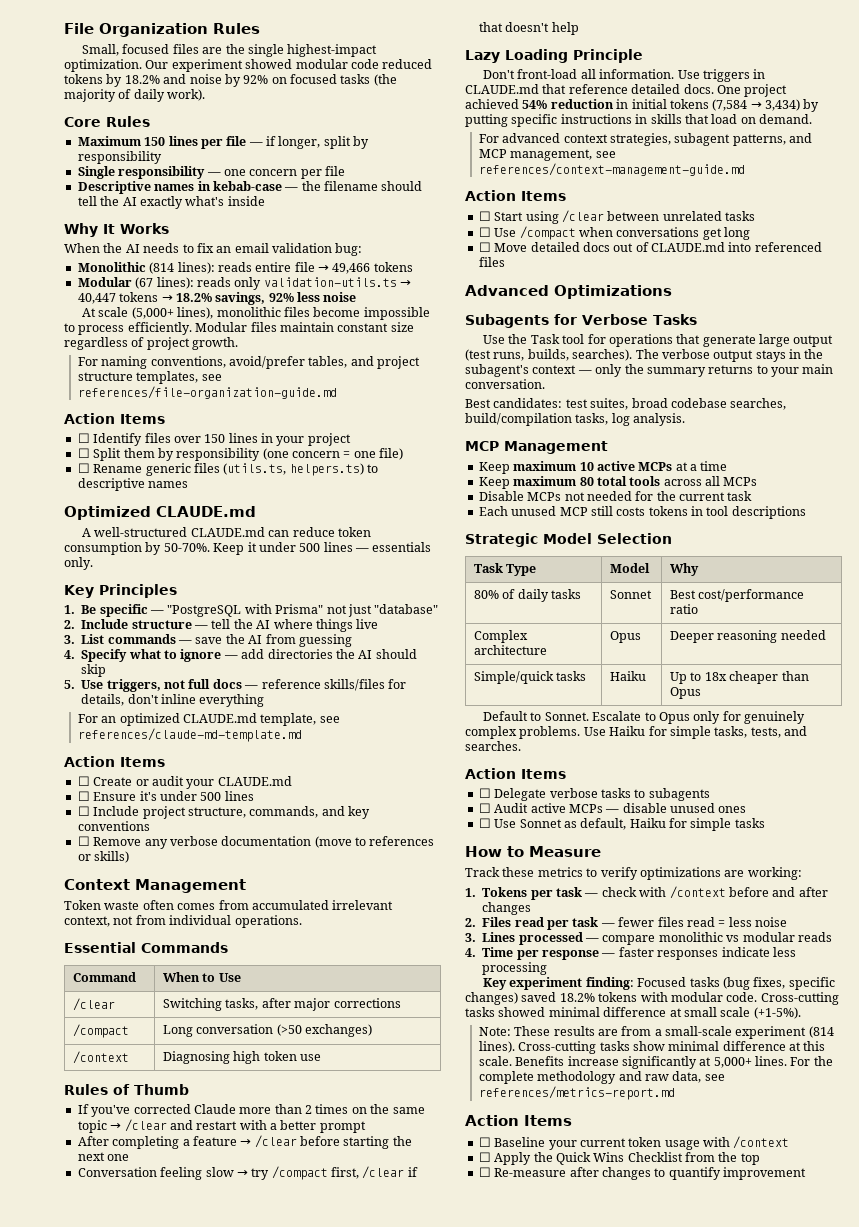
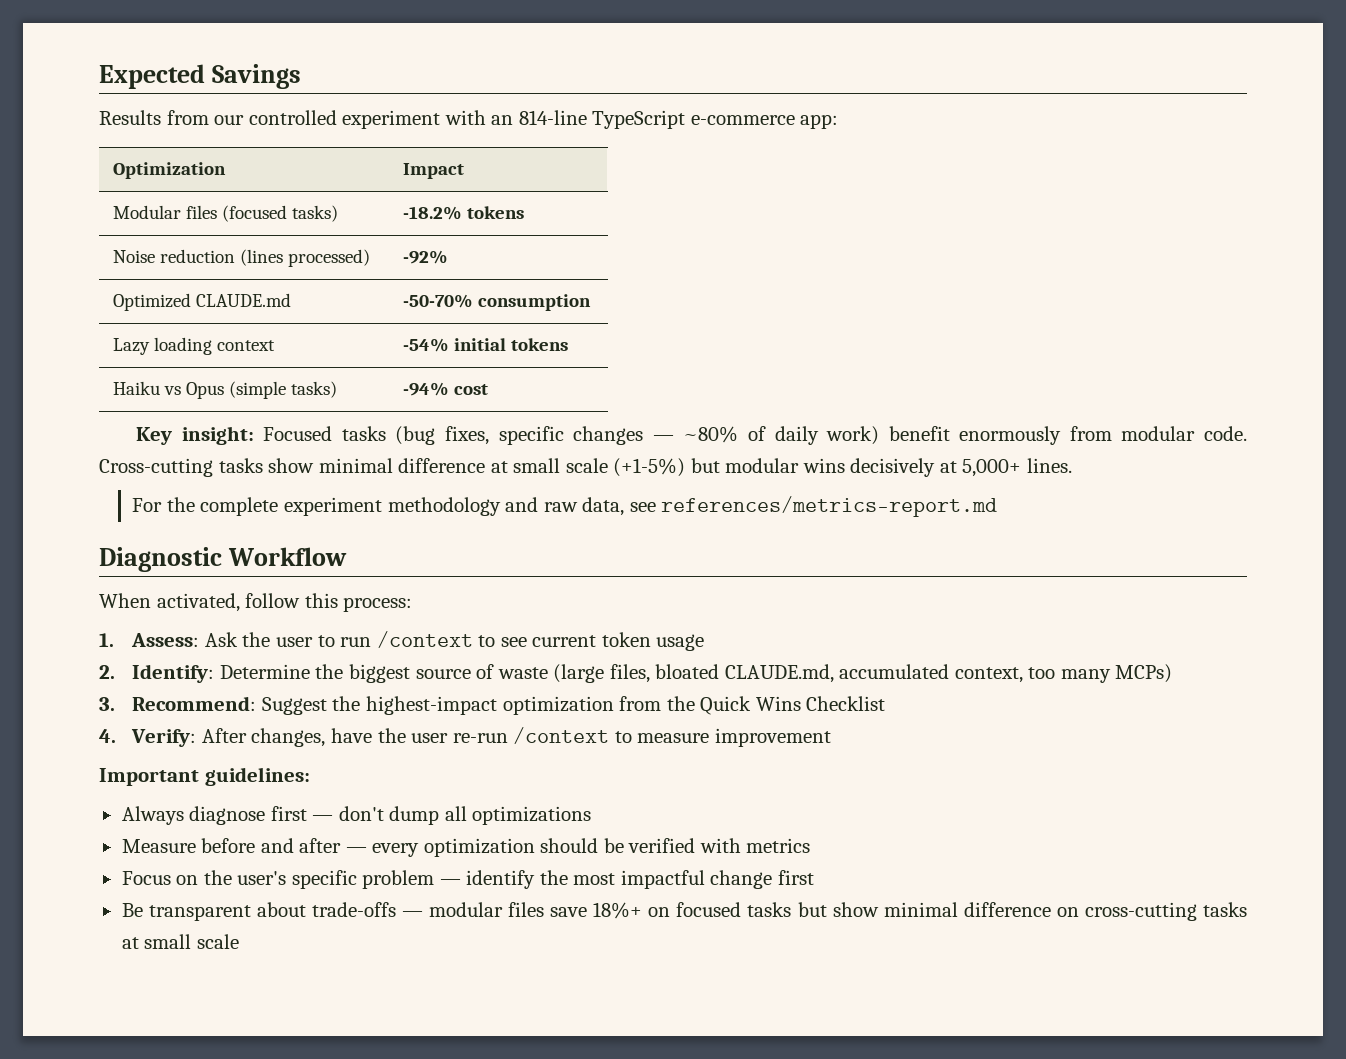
- File Organization Rules
- Small, focused files are the single highest-impact optimization. Our experiment showed modular code reduced tokens by 18.2% and noise by 92% on focused tasks (the majority of daily work).
- Core Rules
- Maximum 150 lines per file — if longer, split by responsibility
- Single responsibility — one concern per file
- Descriptive names in kebab-case — the filename should tell the AI exactly what's inside
- Why It Works
- When the AI needs to fix an email validation bug:
- Monolithic (814 lines): reads entire file → 49,466 tokens
- Modular (67 lines): reads only validation-utils.ts → 40,447 tokens → 18.2% savings, 92% less noise
- At scale (5,000+ lines), monolithic files become impossible to process efficiently. Modular files maintain constant size regardless of project growth.
- For naming conventions, avoid/prefer tables, and project structure templates, see references/file-organization-guide.md
- Action Items
- ☐ Identify files over 150 lines in your project
- ☐ Split them by responsibility (one concern = one file)
- ☐ Rename generic files (utils.ts, helpers.ts) to descriptive names
- Optimized CLAUDE.md
- A well-structured CLAUDE.md can reduce token consumption by 50-70%. Keep it under 500 lines — essentials only.
- Key Principles
- 1. Be specific — "PostgreSQL with Prisma" not just "database"
- 2. Include structure — tell the AI where things live
- 3. List commands — save the AI from guessing
- 4. Specify what to ignore — add directories the AI should skip
- 5. Use triggers, not full docs — reference skills/files for details, don't inline everything
- For an optimized CLAUDE.md template, see references/claude-md-template.md
- Action Items
- ☐ Create or audit your CLAUDE.md
- ☐ Ensure it's under 500 lines
- ☐ Include project structure, commands, and key conventions
- ☐ Remove any verbose documentation (move to references or skills)
- Context Management
- Token waste often comes from accumulated irrelevant context, not from individual operations.
- Essential Commands
- Command | When to Use
- /clear | Switching tasks, after major corrections
- /compact | Long conversation (>50 exchanges)
- /context | Diagnosing high token use
- Rules of Thumb
- If you've corrected Claude more than 2 times on the same topic → /clear and restart with a better prompt
- After completing a feature → /clear before starting the next one
- Conversation feeling slow → try /compact first, /clear if that doesn't help
- Lazy Loading Principle
- Don't front-load all information. Use triggers in CLAUDE.md that reference detailed docs. One project achieved 54% reduction in initial tokens (7,584 → 3,434) by putting specific instructions in skills that load on demand.
- For advanced context strategies, subagent patterns, and MCP management, see references/context-management-guide.md
- Action Items
- ☐ Start using /clear between unrelated tasks
- ☐ Use /compact when conversations get long
- ☐ Move detailed docs out of CLAUDE.md into referenced files
- Advanced Optimizations
- Subagents for Verbose Tasks
- Use the Task tool for operations that generate large output (test runs, builds, searches). The verbose output stays in the subagent's context — only the summary returns to your main conversation.
- Best candidates: test suites, broad codebase searches, build/compilation tasks, log analysis.
- MCP Management
- Keep maximum 10 active MCPs at a time
- Keep maximum 80 total tools across all MCPs
- Disable MCPs not needed for the current task
- Each unused MCP still costs tokens in tool descriptions
- Strategic Model Selection
- Task Type | Model | Why
- 80% of daily tasks | Sonnet | Best cost/performance ratio
- Complex architecture | Opus | Deeper reasoning needed
- Simple/quick tasks | Haiku | Up to 18x cheaper than Opus
- Default to Sonnet. Escalate to Opus only for genuinely complex problems. Use Haiku for simple tasks, tests, and searches.
- Action Items
- ☐ Delegate verbose tasks to subagents
- ☐ Audit active MCPs — disable unused ones
- ☐ Use Sonnet as default, Haiku for simple tasks
- How to Measure
- Track these metrics to verify optimizations are working:
- 1. Tokens per task — check with /context before and after changes
- 2. Files read per task — fewer files read = less noise
- 3. Lines processed — compare monolithic vs modular reads
- 4. Time per response — faster responses indicate less processing
- Key experiment finding: Focused tasks (bug fixes, specific changes) saved 18.2% tokens with modular code. Cross-cutting tasks showed minimal difference at small scale (+1-5%).
- Note: These results are from a small-scale experiment (814 lines). Cross-cutting tasks show minimal difference at this scale. Benefits increase significantly at 5,000+ lines. For the complete methodology and raw data, see references/metrics-report.md
- Action Items
- ☐ Baseline your current token usage with /context
- ☐ Apply the Quick Wins Checklist from the top
- ☐ Re-measure after changes to quantify improvement
+ Expected Savings
+ Results from our controlled experiment with an 814-line TypeScript e-commerce app:
+ Optimization | Impact
+ Modular files (focused tasks) | -18.2% tokens
+ Noise reduction (lines processed) | -92%
+ Optimized CLAUDE.md | -50-70% consumption
+ Lazy loading context | -54% initial tokens
+ Haiku vs Opus (simple tasks) | -94% cost
+ Key insight: Focused tasks (bug fixes, specific changes — ~80% of daily work) benefit enormously from modular code. Cross-cutting tasks show minimal difference at small scale (+1-5%) but modular wins decisively at 5,000+ lines.
+ For the complete experiment methodology and raw data, see references/metrics-report.md
+ Diagnostic Workflow
+ When activated, follow this process:
+ 1. Assess: Ask the user to run /context to see current token usage
+ 2. Identify: Determine the biggest source of waste (large files, bloated CLAUDE.md, accumulated context, too many MCPs)
+ 3. Recommend: Suggest the highest-impact optimization from the Quick Wins Checklist
+ 4. Verify: After changes, have the user re-run /context to measure improvement
+ Important guidelines:
+ Always diagnose first — don't dump all optimizations
+ Measure before and after — every optimization should be verified with metrics
+ Focus on the user's specific problem — identify the most impactful change first
+ Be transparent about trade-offs — modular files save 18%+ on focused tasks but show minimal difference on cross-cutting tasks at small scale

